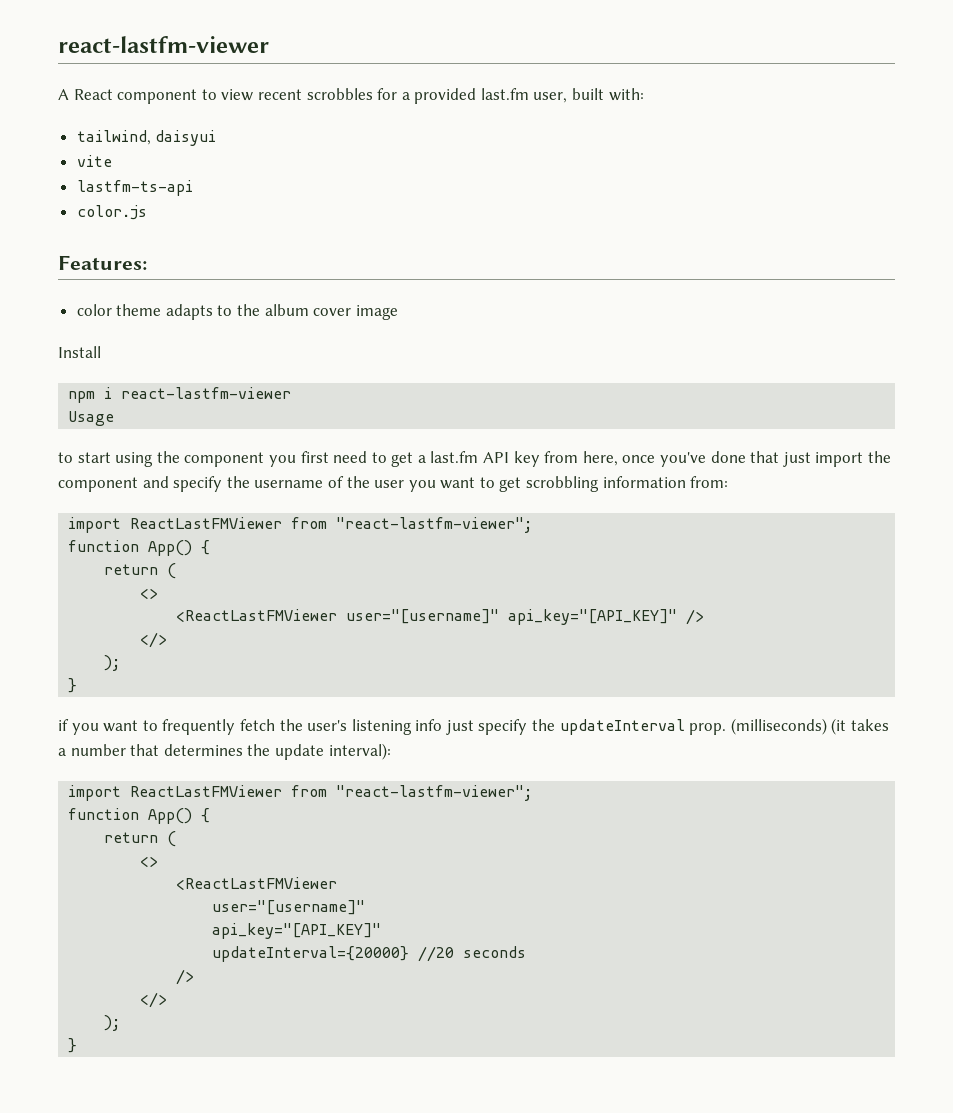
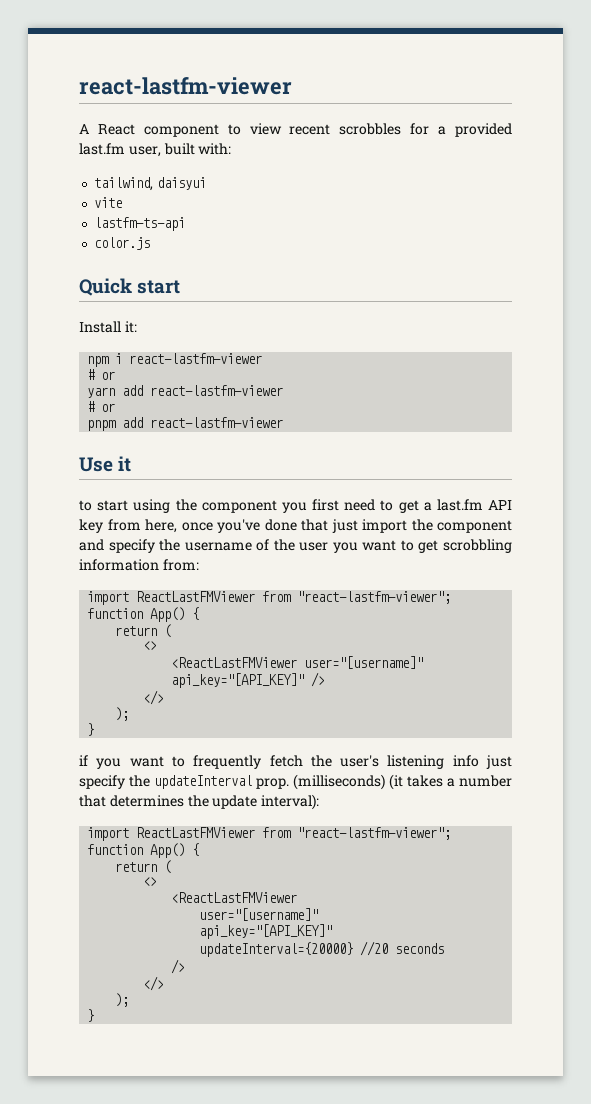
- Features:
- color theme adapts to the album cover image
+ Quick start
- Install
+ Install it:
  npm i react-lastfm-viewer
- Usage
+ # or
+ yarn add react-lastfm-viewer
+ # or
+ pnpm add react-lastfm-viewer
+ Use it

